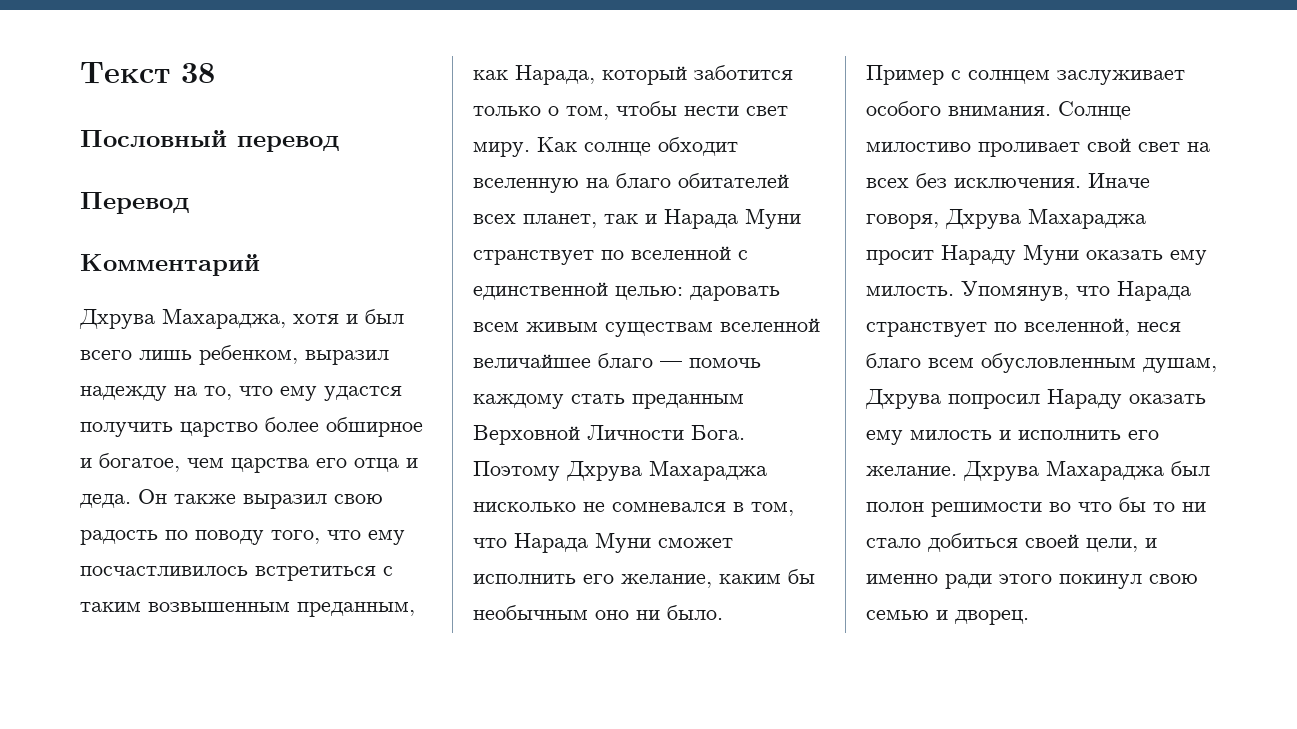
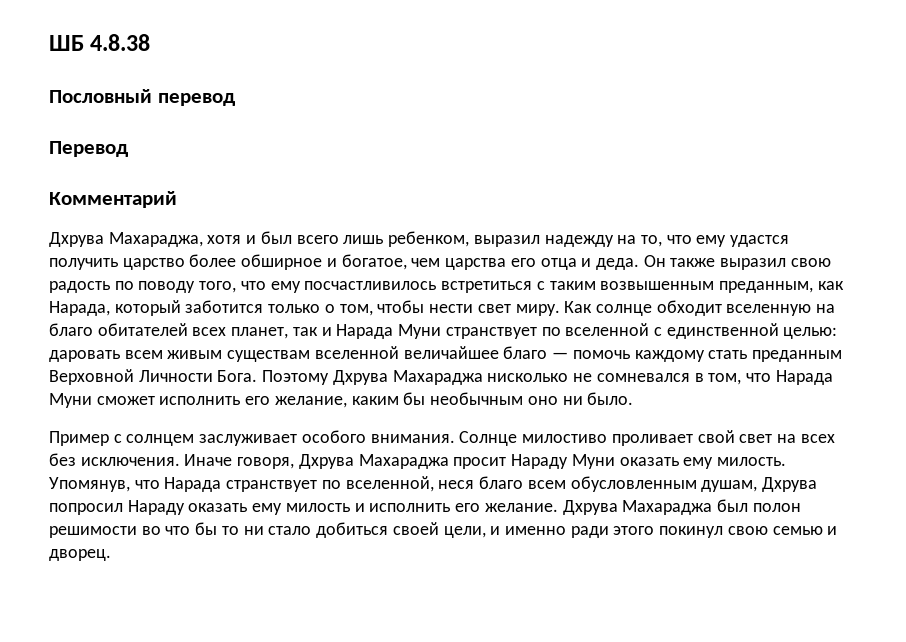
- Текст 38
+ ШБ 4.8.38

